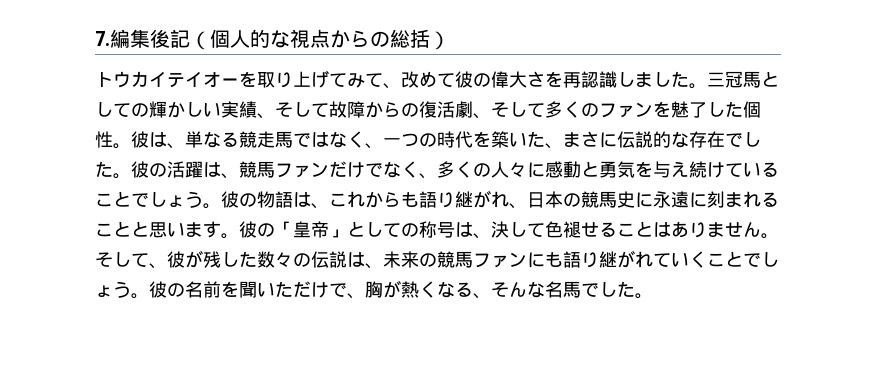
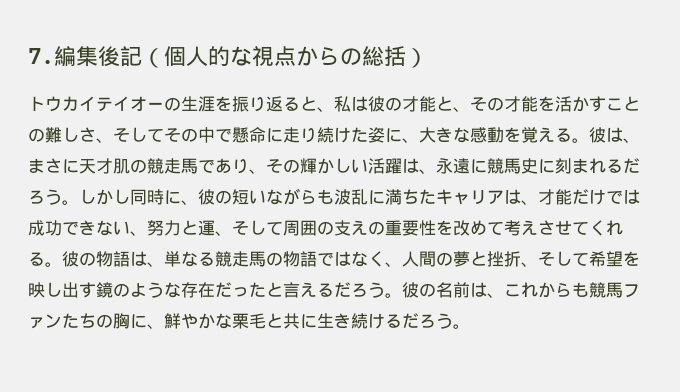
- トウカイテイオーを取り上げてみて、改めて彼の偉大さを再認識しました。三冠馬としての輝かしい実績、そして故障からの復活劇、そして多くのファンを魅了した個性。彼は、単なる競走馬ではなく、一つの時代を築いた、まさに伝説的な存在でした。彼の活躍は、競馬ファンだけでなく、多くの人々に感動と勇気を与え続けていることでしょう。彼の物語は、これからも語り継がれ、日本の競馬史に永遠に刻まれることと思います。彼の「皇帝」としての称号は、決して色褪せることはありません。そして、彼が残した数々の伝説は、未来の競馬ファンにも語り継がれていくことでしょう。彼の名前を聞いただけで、胸が熱くなる、そんな名馬でした。
+ トウカイテイオーの生涯を振り返ると、私は彼の才能と、その才能を活かすことの難しさ、そしてその中で懸命に走り続けた姿に、大きな感動を覚える。彼は、まさに天才肌の競走馬であり、その輝かしい活躍は、永遠に競馬史に刻まれるだろう。しかし同時に、彼の短いながらも波乱に満ちたキャリアは、才能だけでは成功できない、努力と運、そして周囲の支えの重要性を改めて考えさせてくれる。彼の物語は、単なる競走馬の物語ではなく、人間の夢と挫折、そして希望を映し出す鏡のような存在だったと言えるだろう。彼の名前は、これからも競馬ファンたちの胸に、鮮やかな栗毛と共に生き続けるだろう。

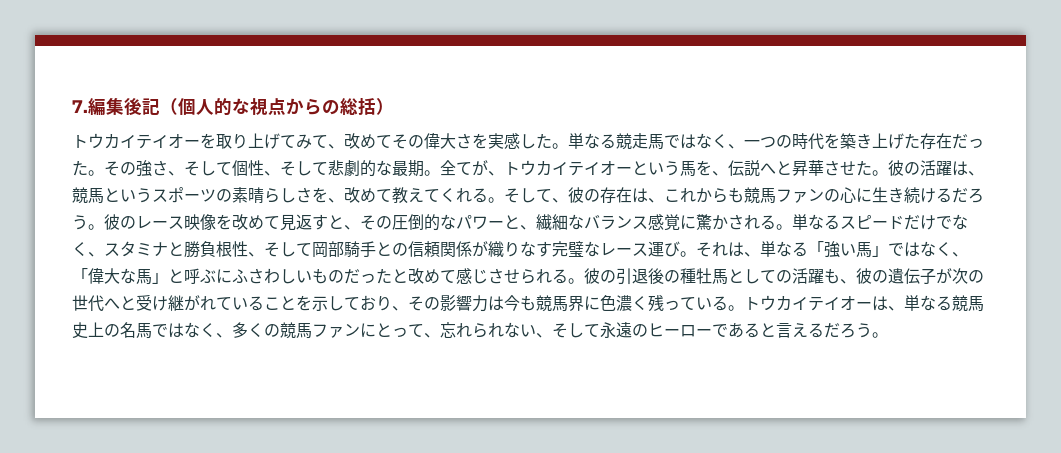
- トウカイテイオーの生涯を振り返ると、私は彼の才能と、その才能を活かすことの難しさ、そしてその中で懸命に走り続けた姿に、大きな感動を覚える。彼は、まさに天才肌の競走馬であり、その輝かしい活躍は、永遠に競馬史に刻まれるだろう。しかし同時に、彼の短いながらも波乱に満ちたキャリアは、才能だけでは成功できない、努力と運、そして周囲の支えの重要性を改めて考えさせてくれる。彼の物語は、単なる競走馬の物語ではなく、人間の夢と挫折、そして希望を映し出す鏡のような存在だったと言えるだろう。彼の名前は、これからも競馬ファンたちの胸に、鮮やかな栗毛と共に生き続けるだろう。
+ トウカイテイオーを取り上げてみて、改めてその偉大さを実感した。単なる競走馬ではなく、一つの時代を築き上げた存在だった。その強さ、そして個性、そして悲劇的な最期。全てが、トウカイテイオーという馬を、伝説へと昇華させた。彼の活躍は、競馬というスポーツの素晴らしさを、改めて教えてくれる。そして、彼の存在は、これからも競馬ファンの心に生き続けるだろう。
+ 彼のレース映像を改めて見返すと、その圧倒的なパワーと、繊細なバランス感覚に驚かされる。単なるスピードだけでなく、スタミナと勝負根性、そして岡部騎手との信頼関係が織りなす完璧なレース運び。それは、単なる「強い馬」ではなく、「偉大な馬」と呼ぶにふさわしいものだったと改めて感じさせられる。彼の引退後の種牡馬としての活躍も、彼の遺伝子が次の世代へと受け継がれていることを示しており、その影響力は今も競馬界に色濃く残っている。トウカイテイオーは、単なる競馬史上の名馬ではなく、多くの競馬ファンにとって、忘れられない、そして永遠のヒーローであると言えるだろう。

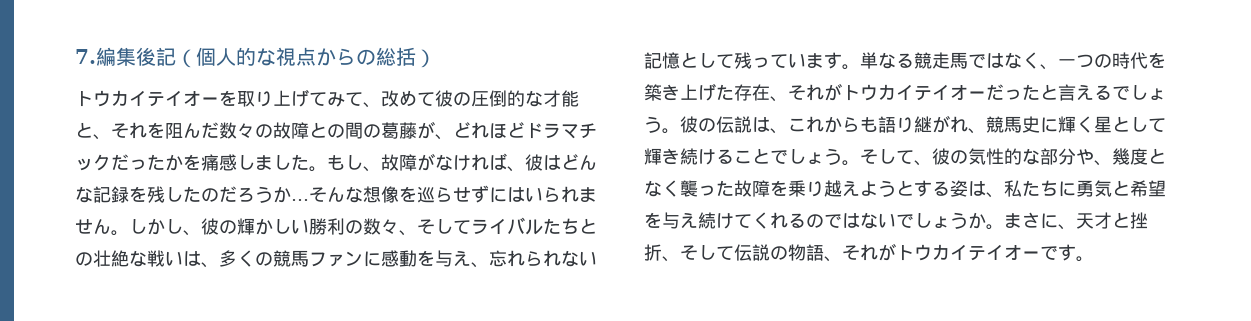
- トウカイテイオーを取り上げてみて、改めてその偉大さを実感した。
+ トウカイテイオーを取り上げてみて、改めて彼の圧倒的な才能と、それを阻んだ数々の故障との間の葛藤が、どれほどドラマチックだったかを痛感しました。もし、故障がなければ、彼はどんな記録を残したのだろうか…そんな想像を巡らせずにはいられません。しかし、彼の輝かしい勝利の数々、そしてライバルたちとの壮絶な戦いは、多くの競馬ファンに感動を与え、忘れられない記憶として残っています。
- 単なる競走馬ではなく、一つの時代を築き上げた存在だった。その強さ、そして個性、そして悲劇的な最期。全てが、トウカイテイオーという馬を、伝説へと昇華させた。彼の活躍は、競馬というスポーツの素晴らしさを、改めて教えてくれる。そして、彼の存在は、これからも競馬ファンの心に生き続けるだろう。彼のレース映像を改めて見返すと、その圧倒的なパワーと、繊細なバランス感覚に驚かされる。単なるスピードだけでなく、スタミナと勝負根性、そして岡部騎手との信頼関係が織りなす完璧なレース運び。それは、単なる「強い馬」ではなく、「偉大な馬」と呼ぶにふさわしいものだったと改めて感じさせられる。彼の引退後の種牡馬としての活躍も、彼の遺伝子が次の世代へと受け継がれていることを示しており、その影響力は今も競馬界に色濃く残っている。トウカイテイオーは、単なる競馬史上の名馬ではなく、多くの競馬ファンにとって、忘れられない、そして永遠のヒーローであると言えるだろう。
+ 単なる競走馬ではなく、一つの時代を築き上げた存在、それがトウカイテイオーだったと言えるでしょう。彼の伝説は、これからも語り継がれ、競馬史に輝く星として輝き続けることでしょう。そして、彼の気性的な部分や、幾度となく襲った故障を乗り越えようとする姿は、私たちに勇気と希望を与え続けてくれるのではないでしょうか。まさに、天才と挫折、そして伝説の物語、それがトウカイテイオーです。

